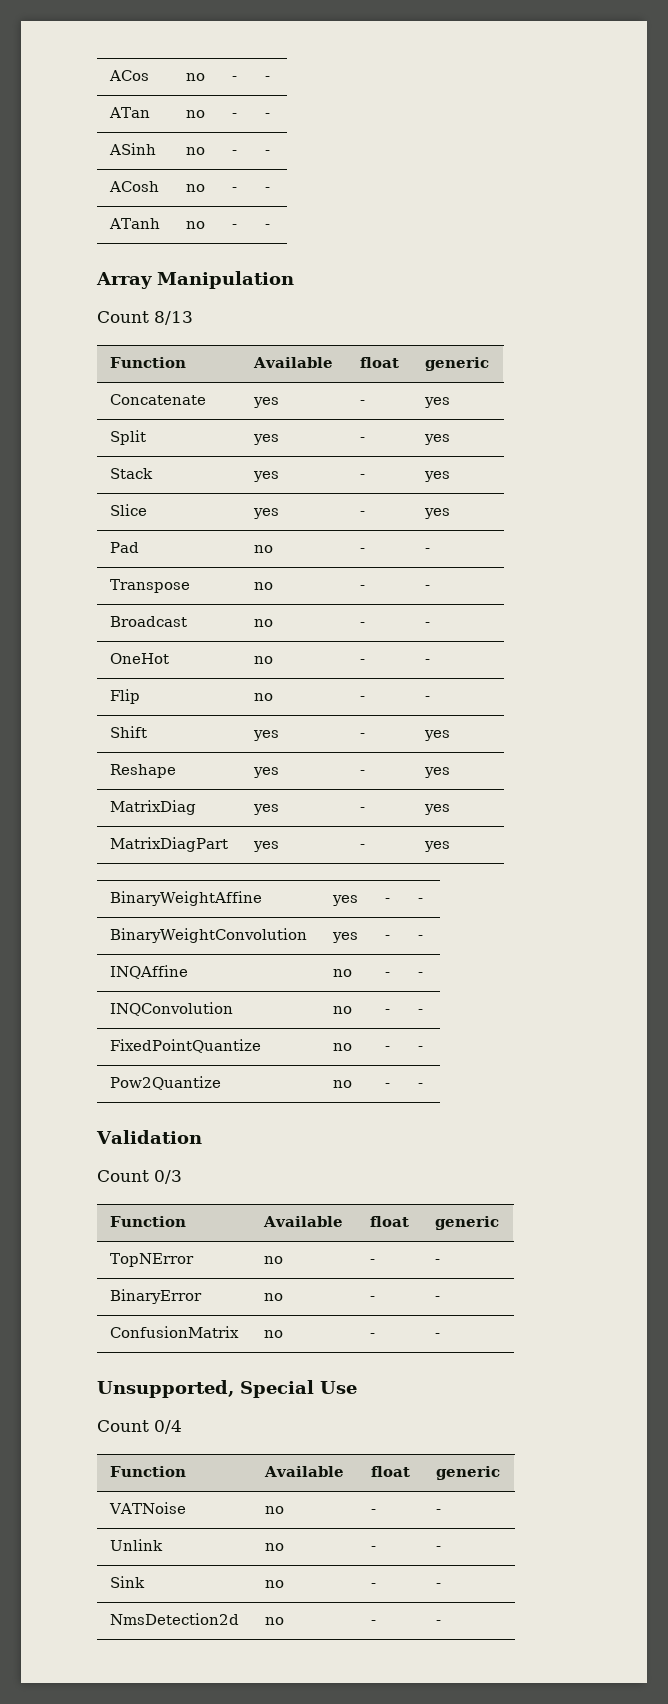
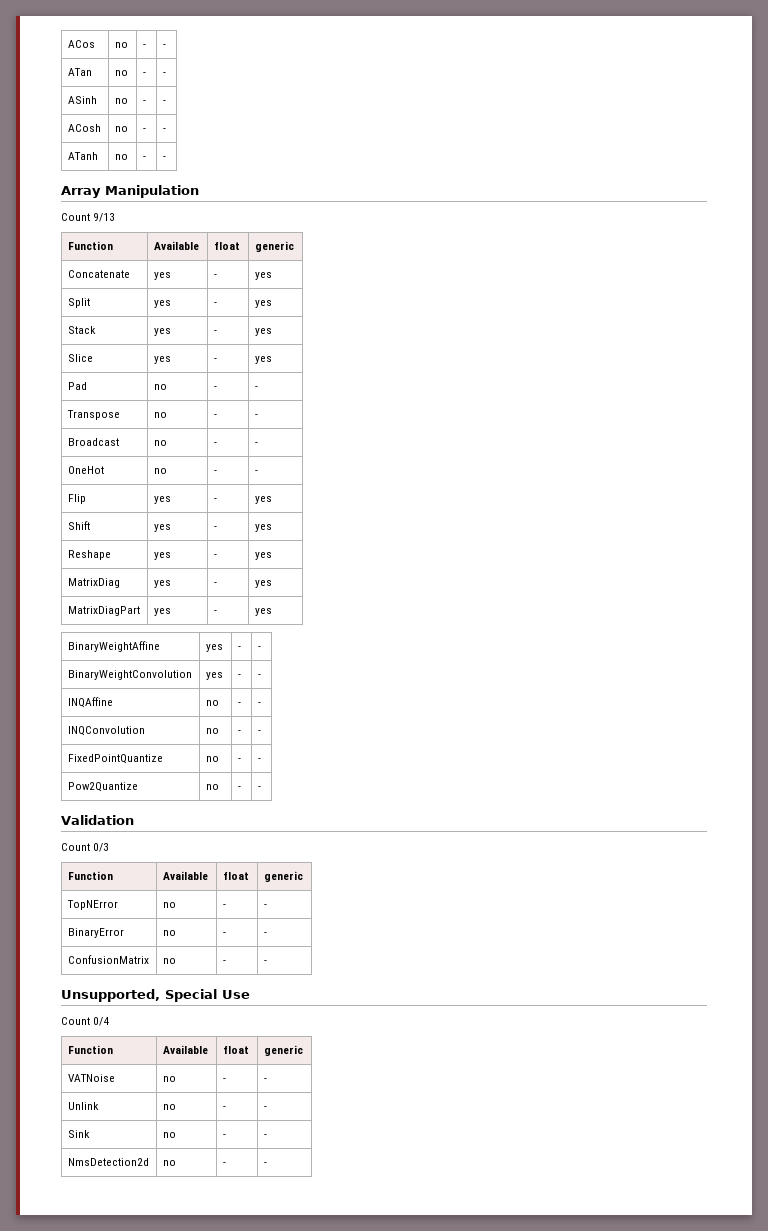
- Count 8/13
+ Count 9/13
- Flip | no | - | -
+ Flip | yes | - | yes

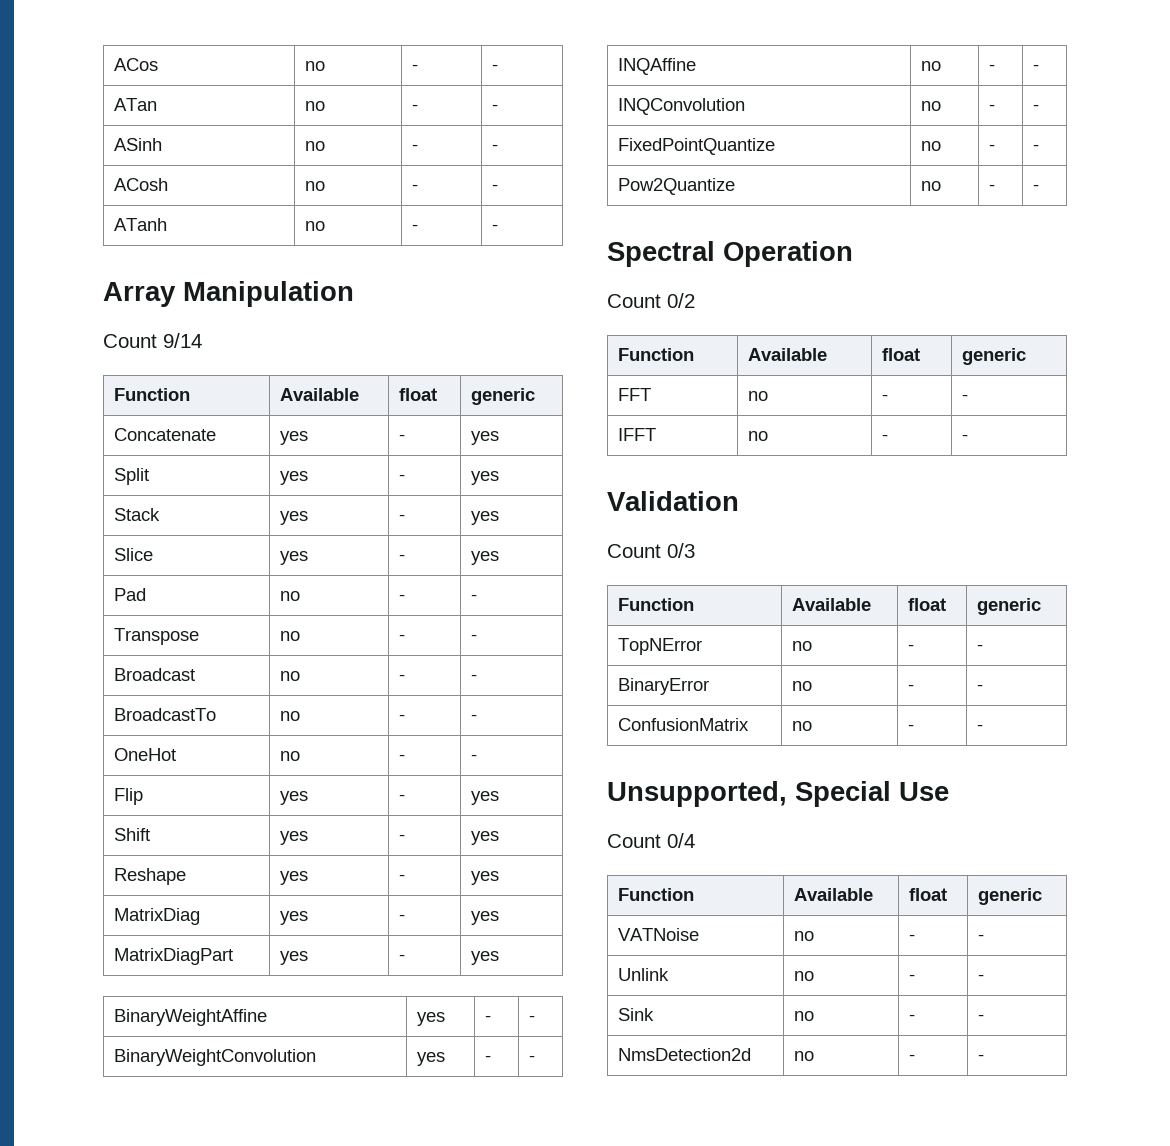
- Count 9/13
+ Count 9/14
+ BroadcastTo | no | - | -
+ Spectral Operation
+ Count 0/2
+ Function | Available | float | generic
+ FFT | no | - | -
+ IFFT | no | - | -

